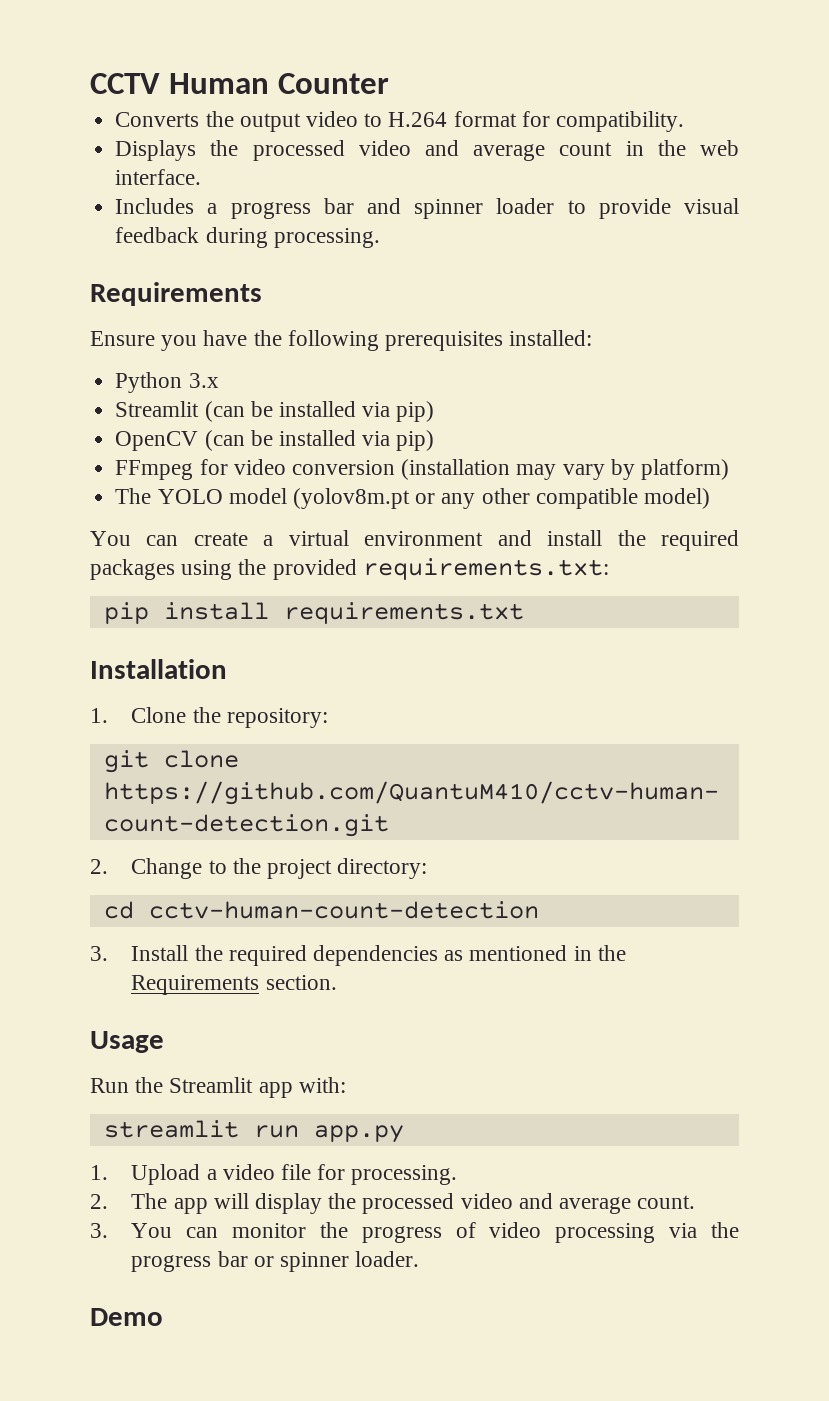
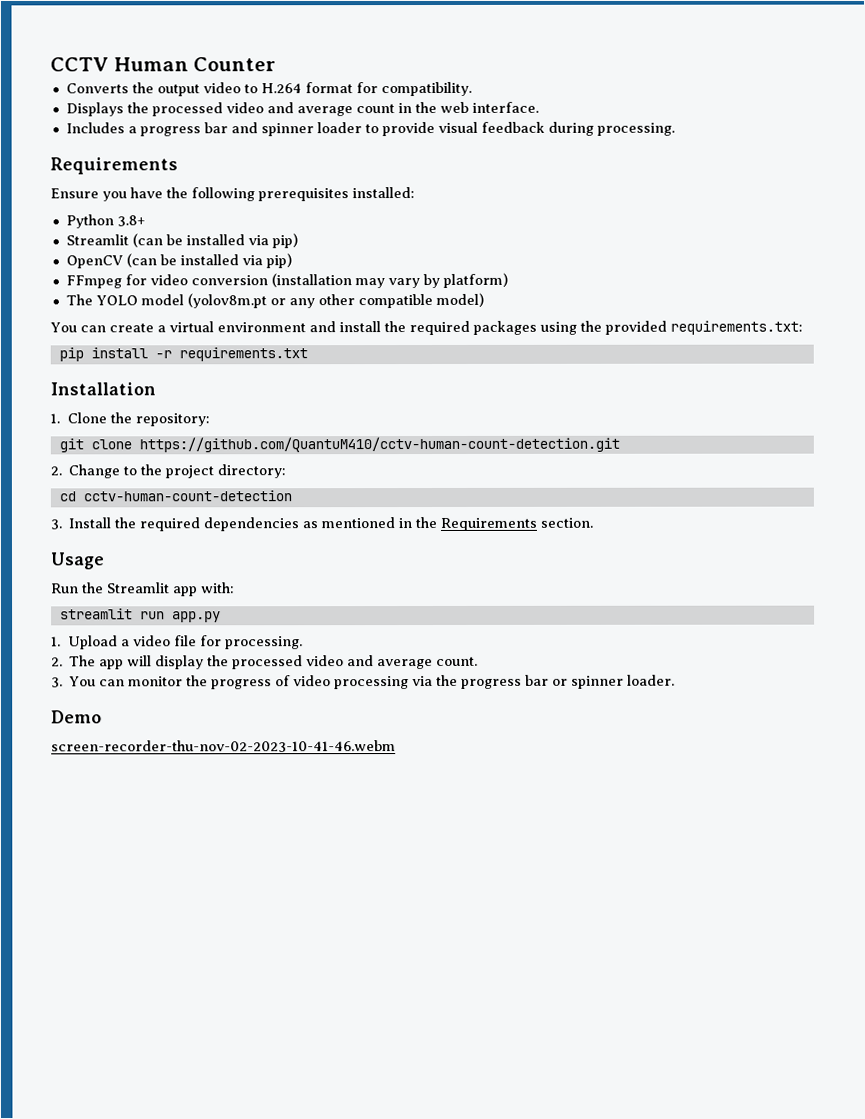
- Python 3.x
+ Python 3.8+
- pip install requirements.txt
+ pip install -r requirements.txt
+ screen-recorder-thu-nov-02-2023-10-41-46.webm

